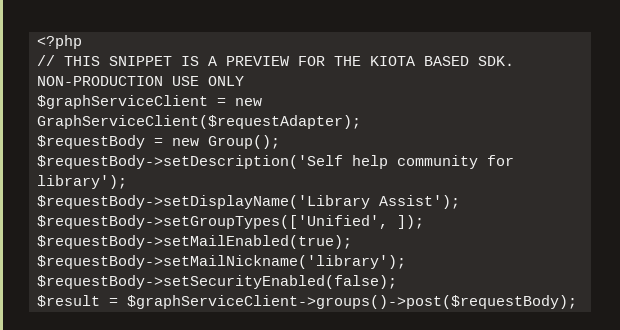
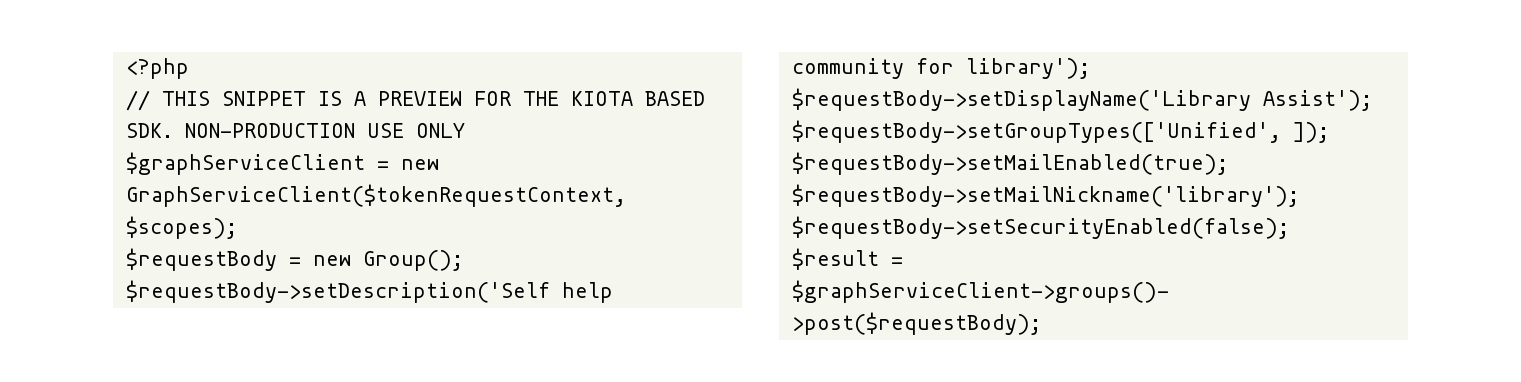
- $graphServiceClient = new GraphServiceClient($requestAdapter);
+ $graphServiceClient = new GraphServiceClient($tokenRequestContext, $scopes);

